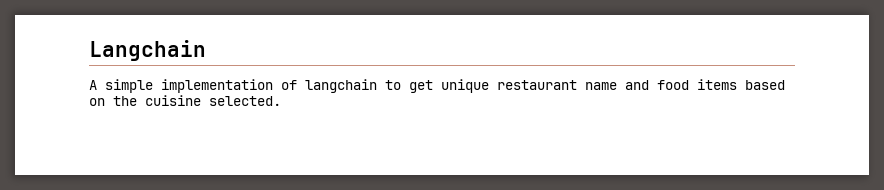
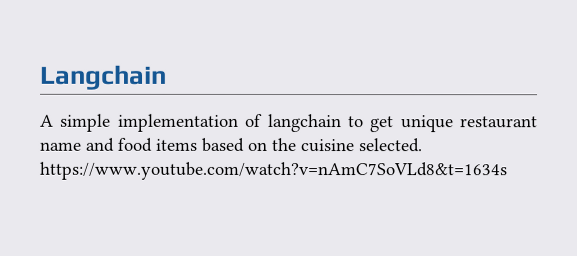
- A simple implementation of langchain to get unique restaurant name and food items based on the cuisine selected.
+ A simple implementation of langchain to get unique restaurant name and food items based on the cuisine selected. https://www.youtube.com/watch?v=nAmC7SoVLd8&t=1634s

